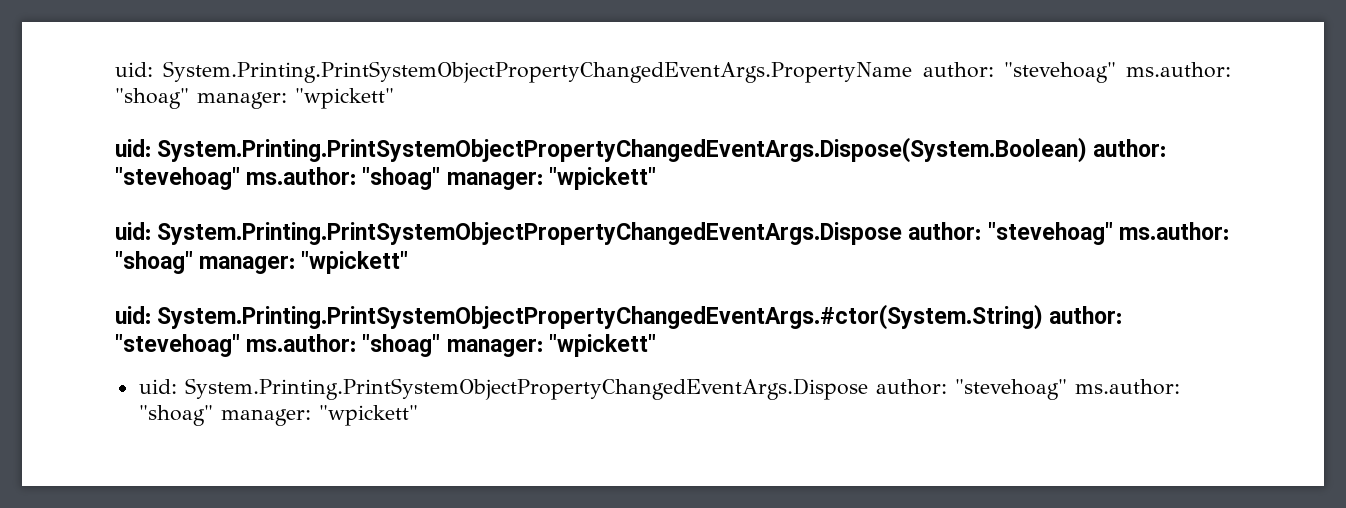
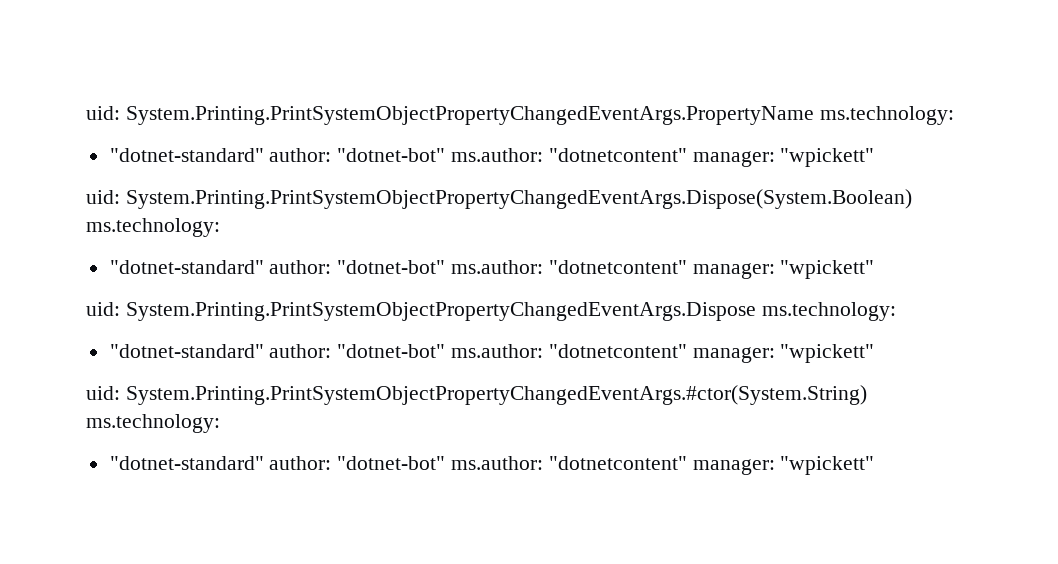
- uid: System.Printing.PrintSystemObjectPropertyChangedEventArgs.PropertyName author: "stevehoag" ms.author: "shoag" manager: "wpickett"
- uid: System.Printing.PrintSystemObjectPropertyChangedEventArgs.Dispose(System.Boolean) author: "stevehoag" ms.author: "shoag" manager: "wpickett"
- uid: System.Printing.PrintSystemObjectPropertyChangedEventArgs.Dispose author: "stevehoag" ms.author: "shoag" manager: "wpickett"
- uid: System.Printing.PrintSystemObjectPropertyChangedEventArgs.#ctor(System.String) author: "stevehoag" ms.author: "shoag" manager: "wpickett"
- uid: System.Printing.PrintSystemObjectPropertyChangedEventArgs.Dispose author: "stevehoag" ms.author: "shoag" manager: "wpickett"
+ uid: System.Printing.PrintSystemObjectPropertyChangedEventArgs.PropertyName ms.technology:
+ "dotnet-standard" author: "dotnet-bot" ms.author: "dotnetcontent" manager: "wpickett"
+ uid: System.Printing.PrintSystemObjectPropertyChangedEventArgs.Dispose(System.Boolean) ms.technology:
+ "dotnet-standard" author: "dotnet-bot" ms.author: "dotnetcontent" manager: "wpickett"
+ uid: System.Printing.PrintSystemObjectPropertyChangedEventArgs.Dispose ms.technology:
+ "dotnet-standard" author: "dotnet-bot" ms.author: "dotnetcontent" manager: "wpickett"
+ uid: System.Printing.PrintSystemObjectPropertyChangedEventArgs.#ctor(System.String) ms.technology:
+ "dotnet-standard" author: "dotnet-bot" ms.author: "dotnetcontent" manager: "wpickett"

